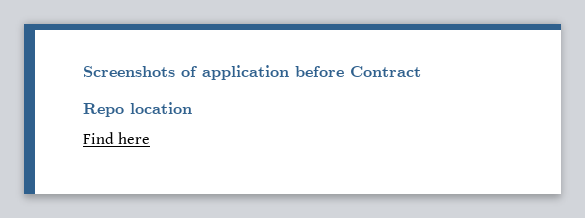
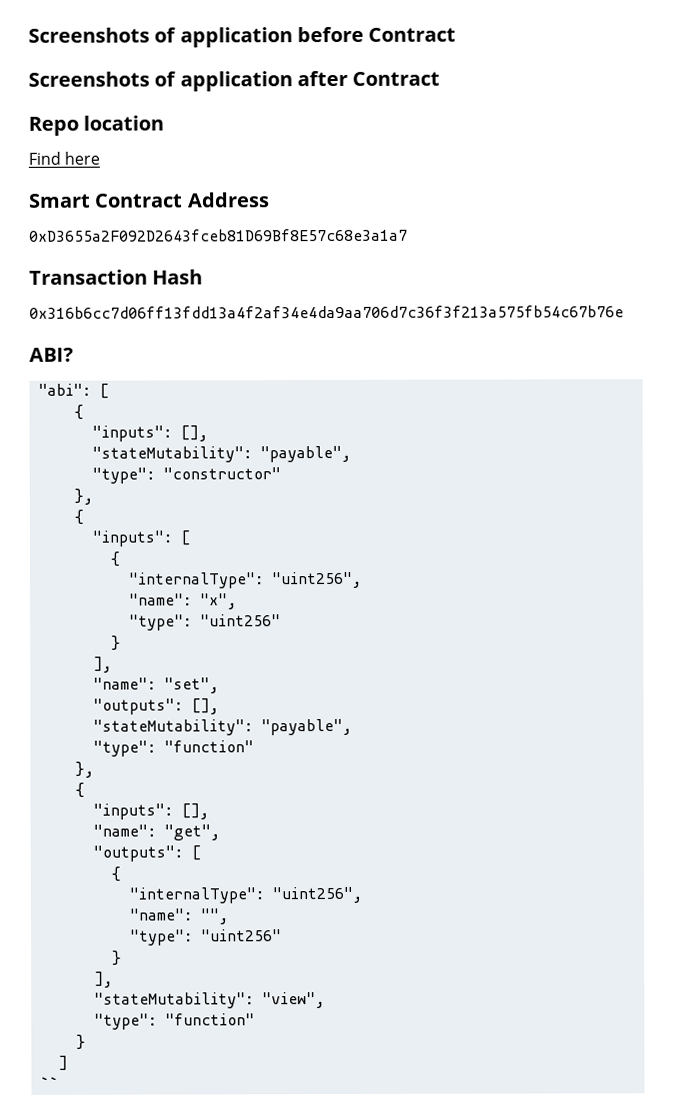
+ Screenshots of application after Contract
+ Smart Contract Address
+ 0xD3655a2F092D2643fceb81D69Bf8E57c68e3a1a7
+ Transaction Hash
+ 0x316b6cc7d06ff13fdd13a4f2af34e4da9aa706d7c36f3f213a575fb54c67b76e
+ ABI?
+ "abi": [
+ {
+ "inputs": [],
+ "stateMutability": "payable",
+ "type": "constructor"
+ },
+ {
+ "inputs": [
+ {
+ "internalType": "uint256",
+ "name": "x",
+ "type": "uint256"
+ }
+ ],
+ "name": "set",
+ "outputs": [],
+ "stateMutability": "payable",
+ "type": "function"
+ },
+ {
+ "inputs": [],
+ "name": "get",
+ "outputs": [
+ {
+ "internalType": "uint256",
+ "name": "",
+ "type": "uint256"
+ }
+ ],
+ "stateMutability": "view",
+ "type": "function"
+ }
+ ]
+ ``

